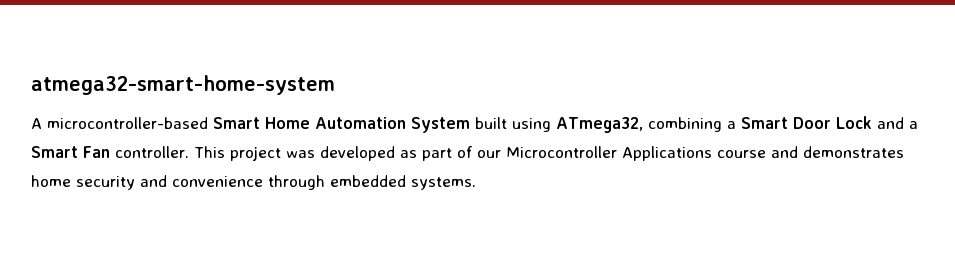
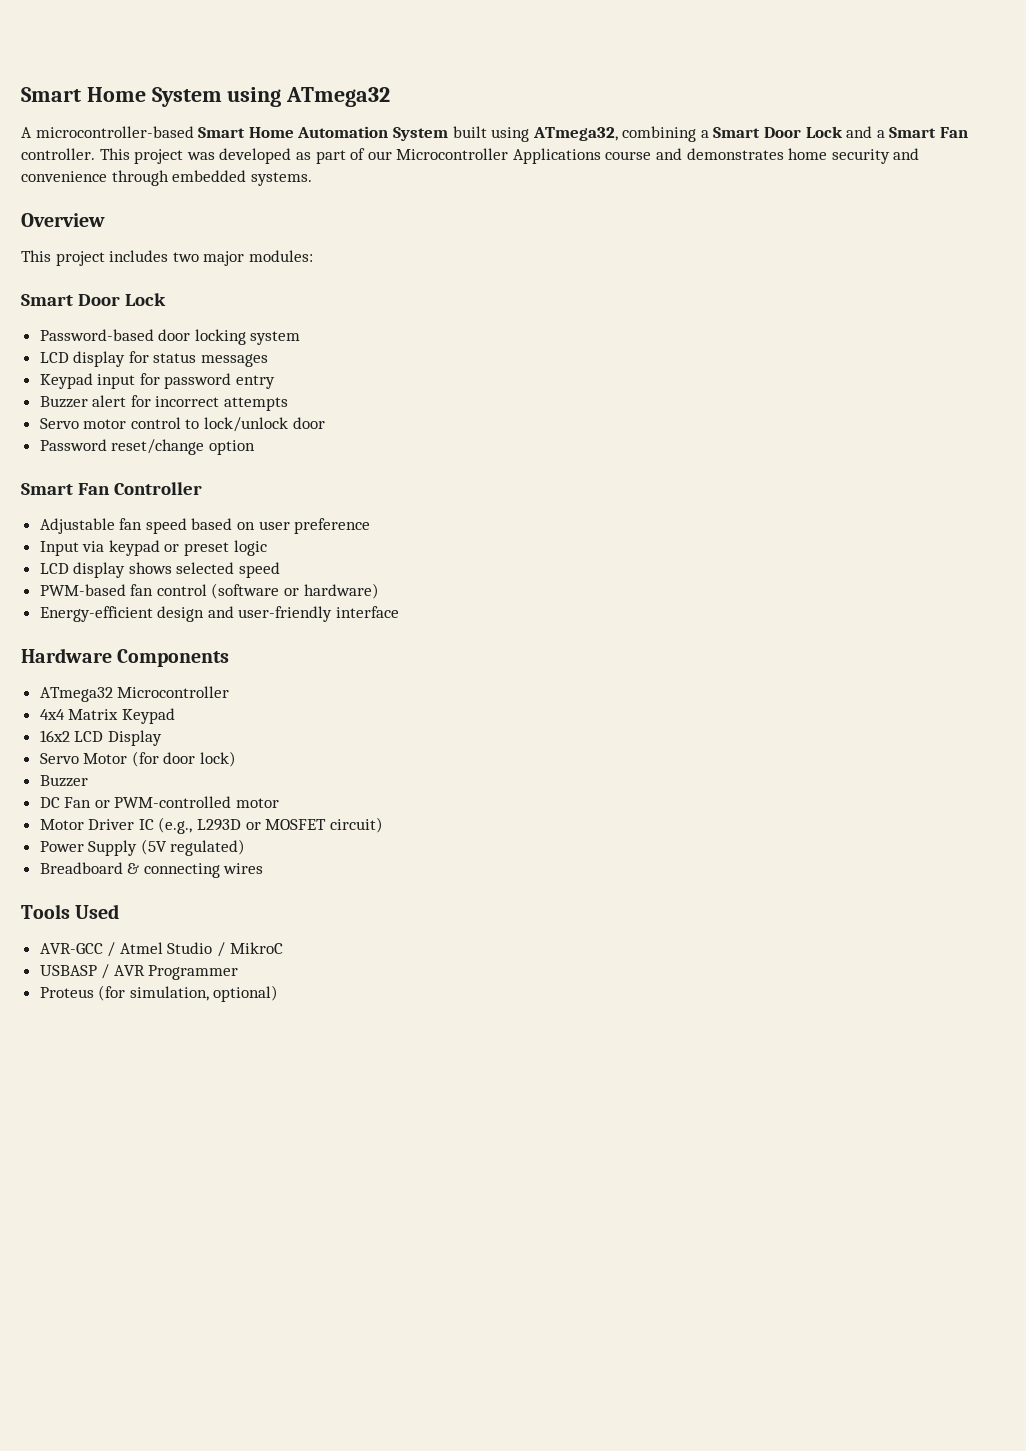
- atmega32-smart-home-system
+ Smart Home System using ATmega32
+ Overview
+ This project includes two major modules:
+ Smart Door Lock
+ Password-based door locking system
+ LCD display for status messages
+ Keypad input for password entry
+ Buzzer alert for incorrect attempts
+ Servo motor control to lock/unlock door
+ Password reset/change option
+ Smart Fan Controller
+ Adjustable fan speed based on user preference
+ Input via keypad or preset logic
+ LCD display shows selected speed
+ PWM-based fan control (software or hardware)
+ Energy-efficient design and user-friendly interface
+ Hardware Components
+ ATmega32 Microcontroller
+ 4x4 Matrix Keypad
+ 16x2 LCD Display
+ Servo Motor (for door lock)
+ Buzzer
+ DC Fan or PWM-controlled motor
+ Motor Driver IC (e.g., L293D or MOSFET circuit)
+ Power Supply (5V regulated)
+ Breadboard & connecting wires
+ Tools Used
+ AVR-GCC / Atmel Studio / MikroC
+ USBASP / AVR Programmer
+ Proteus (for simulation, optional)

